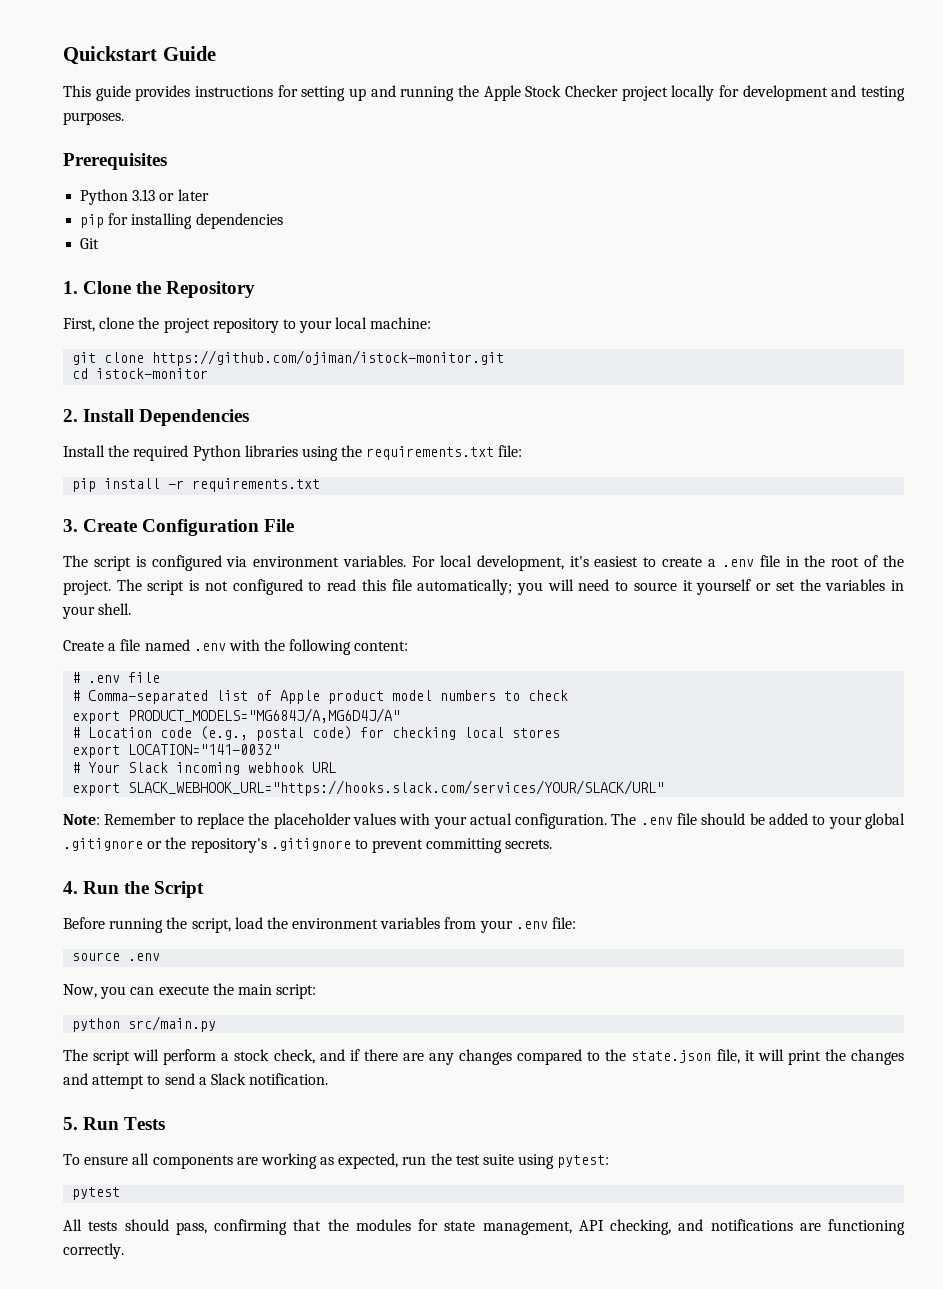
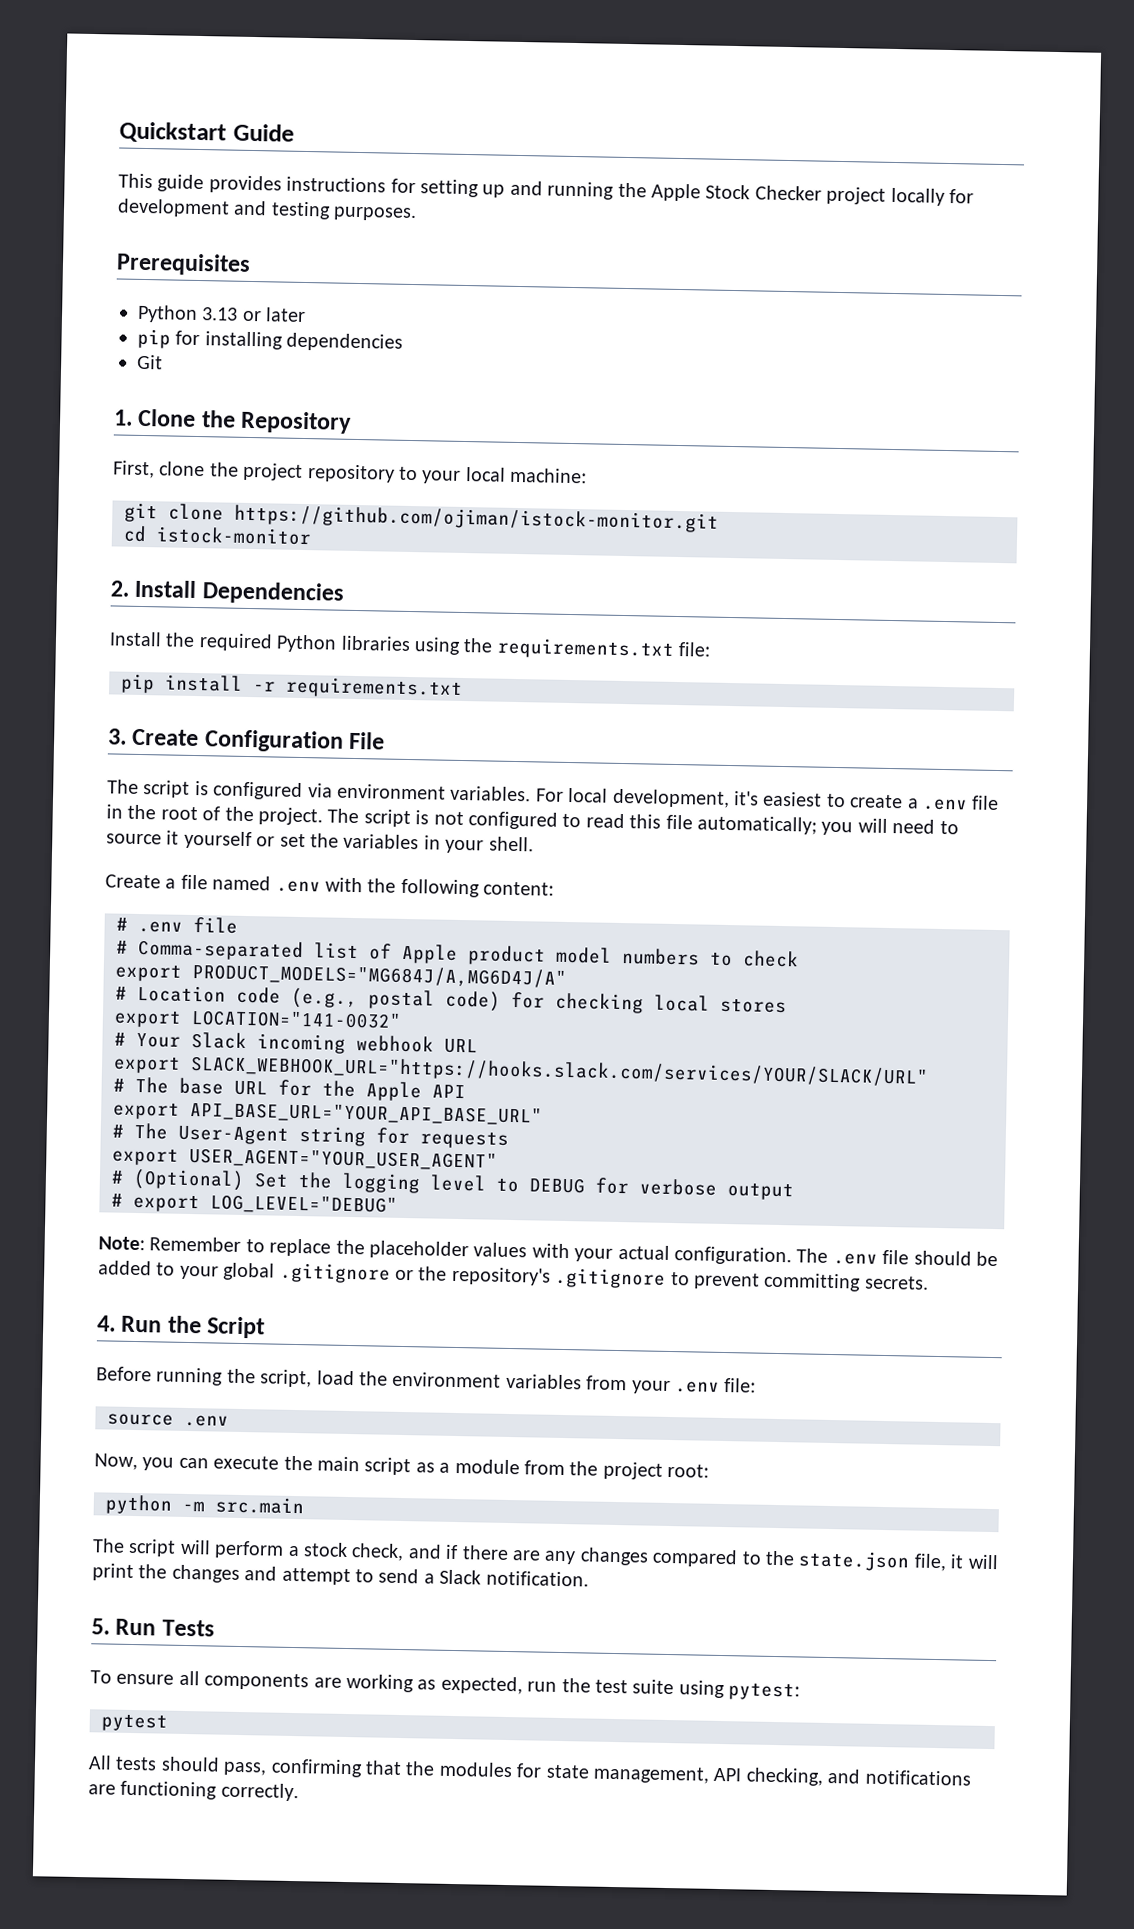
+ # The base URL for the Apple API
+ export API_BASE_URL="YOUR_API_BASE_URL"
+ # The User-Agent string for requests
+ export USER_AGENT="YOUR_USER_AGENT"
+ # (Optional) Set the logging level to DEBUG for verbose output
+ # export LOG_LEVEL="DEBUG"
- Now, you can execute the main script:
+ Now, you can execute the main script as a module from the project root:
- python src/main.py
+ python -m src.main

